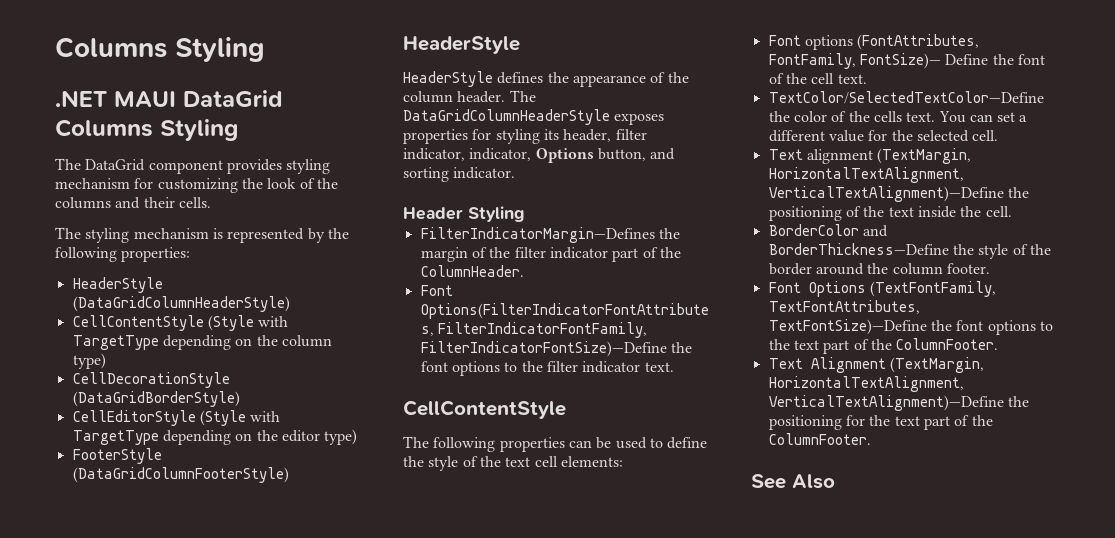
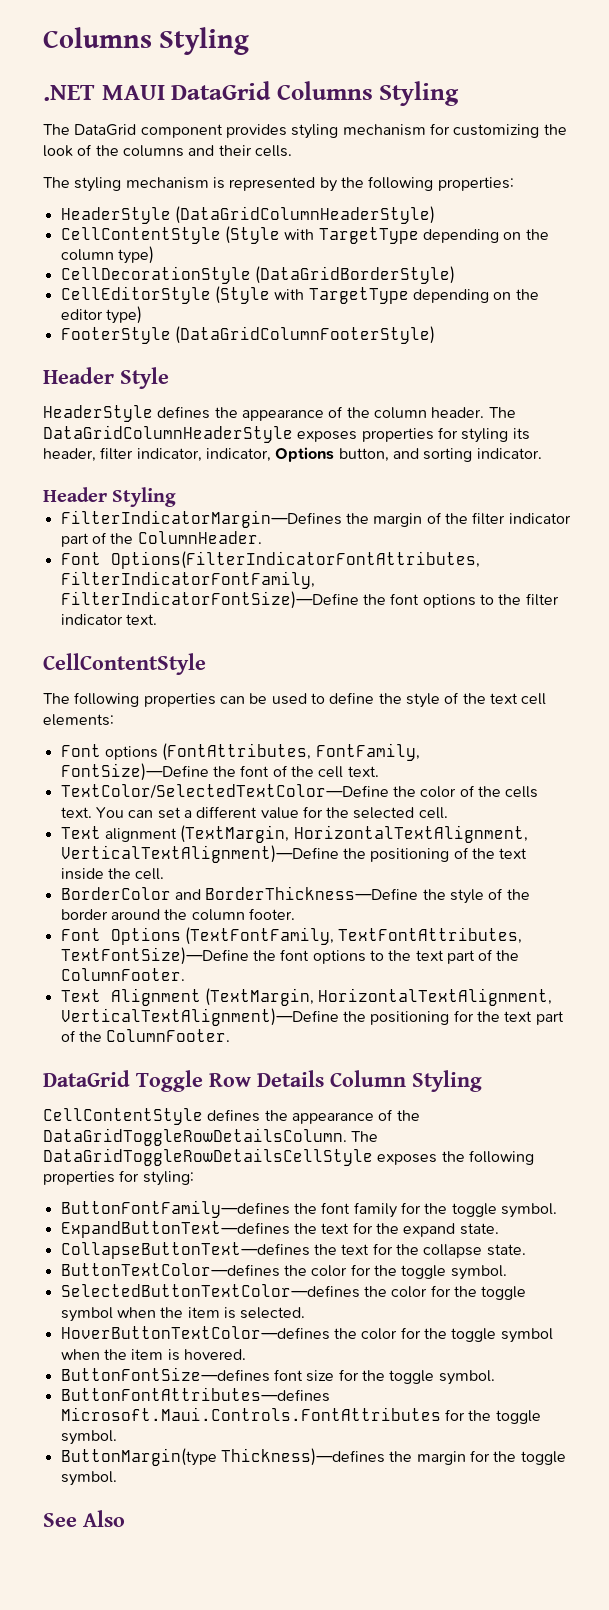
  FooterStyle (DataGridColumnFooterStyle)
- HeaderStyle
+ Header Style
- Font options (FontAttributes, FontFamily, FontSize)— Define the font of the cell text.
+ Font options (FontAttributes, FontFamily, FontSize)—Define the font of the cell text.
+ DataGrid Toggle Row Details Column Styling
+ CellContentStyle defines the appearance of the DataGridToggleRowDetailsColumn. The DataGridToggleRowDetailsCellStyle exposes the following properties for styling:
+ ButtonFontFamily—defines the font family for the toggle symbol.
+ ExpandButtonText—defines the text for the expand state.
+ CollapseButtonText—defines the text for the collapse state.
+ ButtonTextColor—defines the color for the toggle symbol.
+ SelectedButtonTextColor—defines the color for the toggle symbol when the item is selected.
+ HoverButtonTextColor—defines the color for the toggle symbol when the item is hovered.
+ ButtonFontSize—defines font size for the toggle symbol.
+ ButtonFontAttributes—defines Microsoft.Maui.Controls.FontAttributes for the toggle symbol.
+ ButtonMargin(type Thickness)—defines the margin for the toggle symbol.

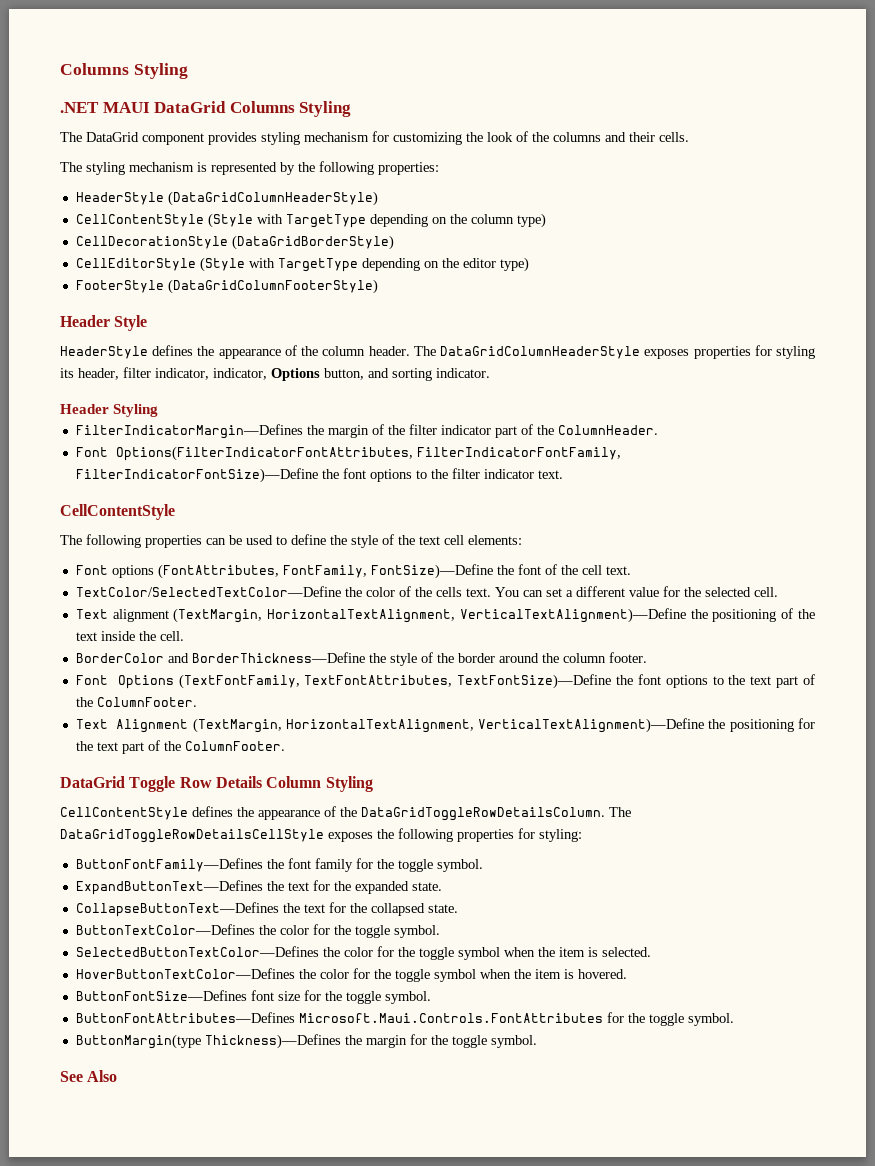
- ButtonFontFamily—defines the font family for the toggle symbol.
+ ButtonFontFamily—Defines the font family for the toggle symbol.
- ExpandButtonText—defines the text for the expand state.
- CollapseButtonText—defines the text for the collapse state.
- ButtonTextColor—defines the color for the toggle symbol.
+ ExpandButtonText—Defines the text for the expanded state.
+ CollapseButtonText—Defines the text for the collapsed state.
+ ButtonTextColor—Defines the color for the toggle symbol.
- SelectedButtonTextColor—defines the color for the toggle symbol when the item is selected.
+ SelectedButtonTextColor—Defines the color for the toggle symbol when the item is selected.
- HoverButtonTextColor—defines the color for the toggle symbol when the item is hovered.
+ HoverButtonTextColor—Defines the color for the toggle symbol when the item is hovered.
- ButtonFontSize—defines font size for the toggle symbol.
+ ButtonFontSize—Defines font size for the toggle symbol.
- ButtonFontAttributes—defines Microsoft.Maui.Controls.FontAttributes for the toggle symbol.
+ ButtonFontAttributes—Defines Microsoft.Maui.Controls.FontAttributes for the toggle symbol.
- ButtonMargin(type Thickness)—defines the margin for the toggle symbol.
+ ButtonMargin(type Thickness)—Defines the margin for the toggle symbol.

